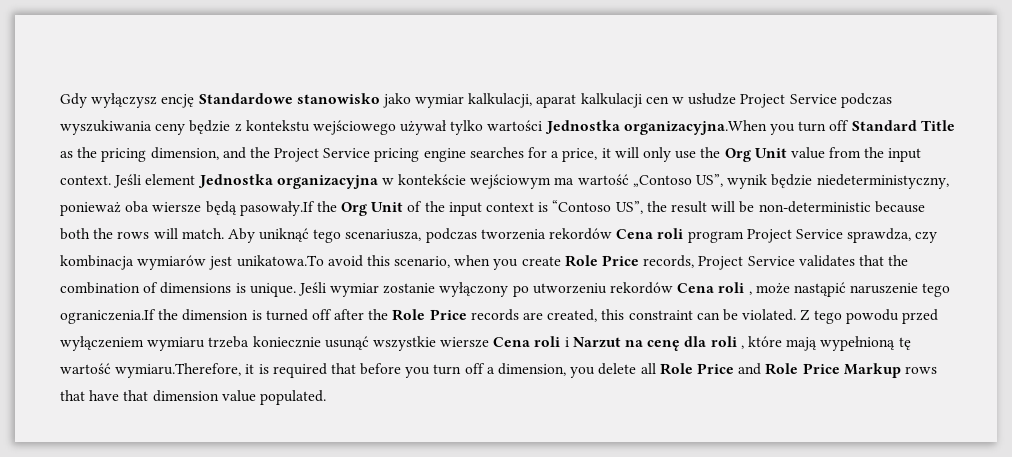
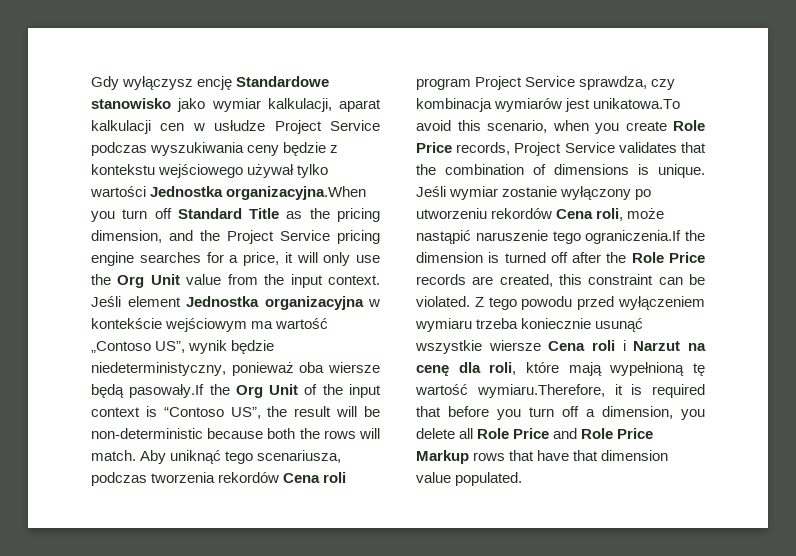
- Jeśli wymiar zostanie wyłączony po utworzeniu rekordów Cena roli , może nastąpić naruszenie tego ograniczenia.If the dimension is turned off after the Role Price records are created, this constraint can be violated.
+ Jeśli wymiar zostanie wyłączony po utworzeniu rekordów Cena roli, może nastąpić naruszenie tego ograniczenia.If the dimension is turned off after the Role Price records are created, this constraint can be violated.
- Z tego powodu przed wyłączeniem wymiaru trzeba koniecznie usunąć wszystkie wiersze Cena roli i Narzut na cenę dla roli , które mają wypełnioną tę wartość wymiaru.Therefore, it is required that before you turn off a dimension, you delete all Role Price and Role Price Markup rows that have that dimension value populated.
+ Z tego powodu przed wyłączeniem wymiaru trzeba koniecznie usunąć wszystkie wiersze Cena roli i Narzut na cenę dla roli, które mają wypełnioną tę wartość wymiaru.Therefore, it is required that before you turn off a dimension, you delete all Role Price and Role Price Markup rows that have that dimension value populated.

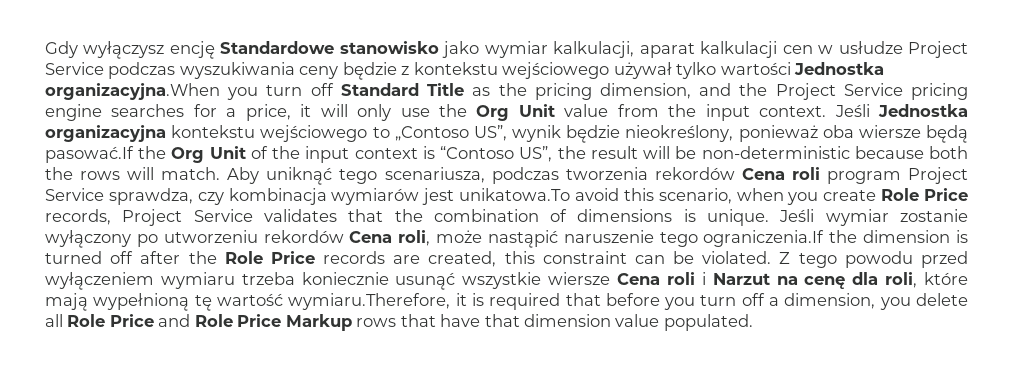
- Jeśli element Jednostka organizacyjna w kontekście wejściowym ma wartość „Contoso US”, wynik będzie niedeterministyczny, ponieważ oba wiersze będą pasowały.If the Org Unit of the input context is “Contoso US”, the result will be non-deterministic because both the rows will match.
+ Jeśli Jednostka organizacyjna kontekstu wejściowego to „Contoso US”, wynik będzie nieokreślony, ponieważ oba wiersze będą pasować.If the Org Unit of the input context is “Contoso US”, the result will be non-deterministic because both the rows will match.

